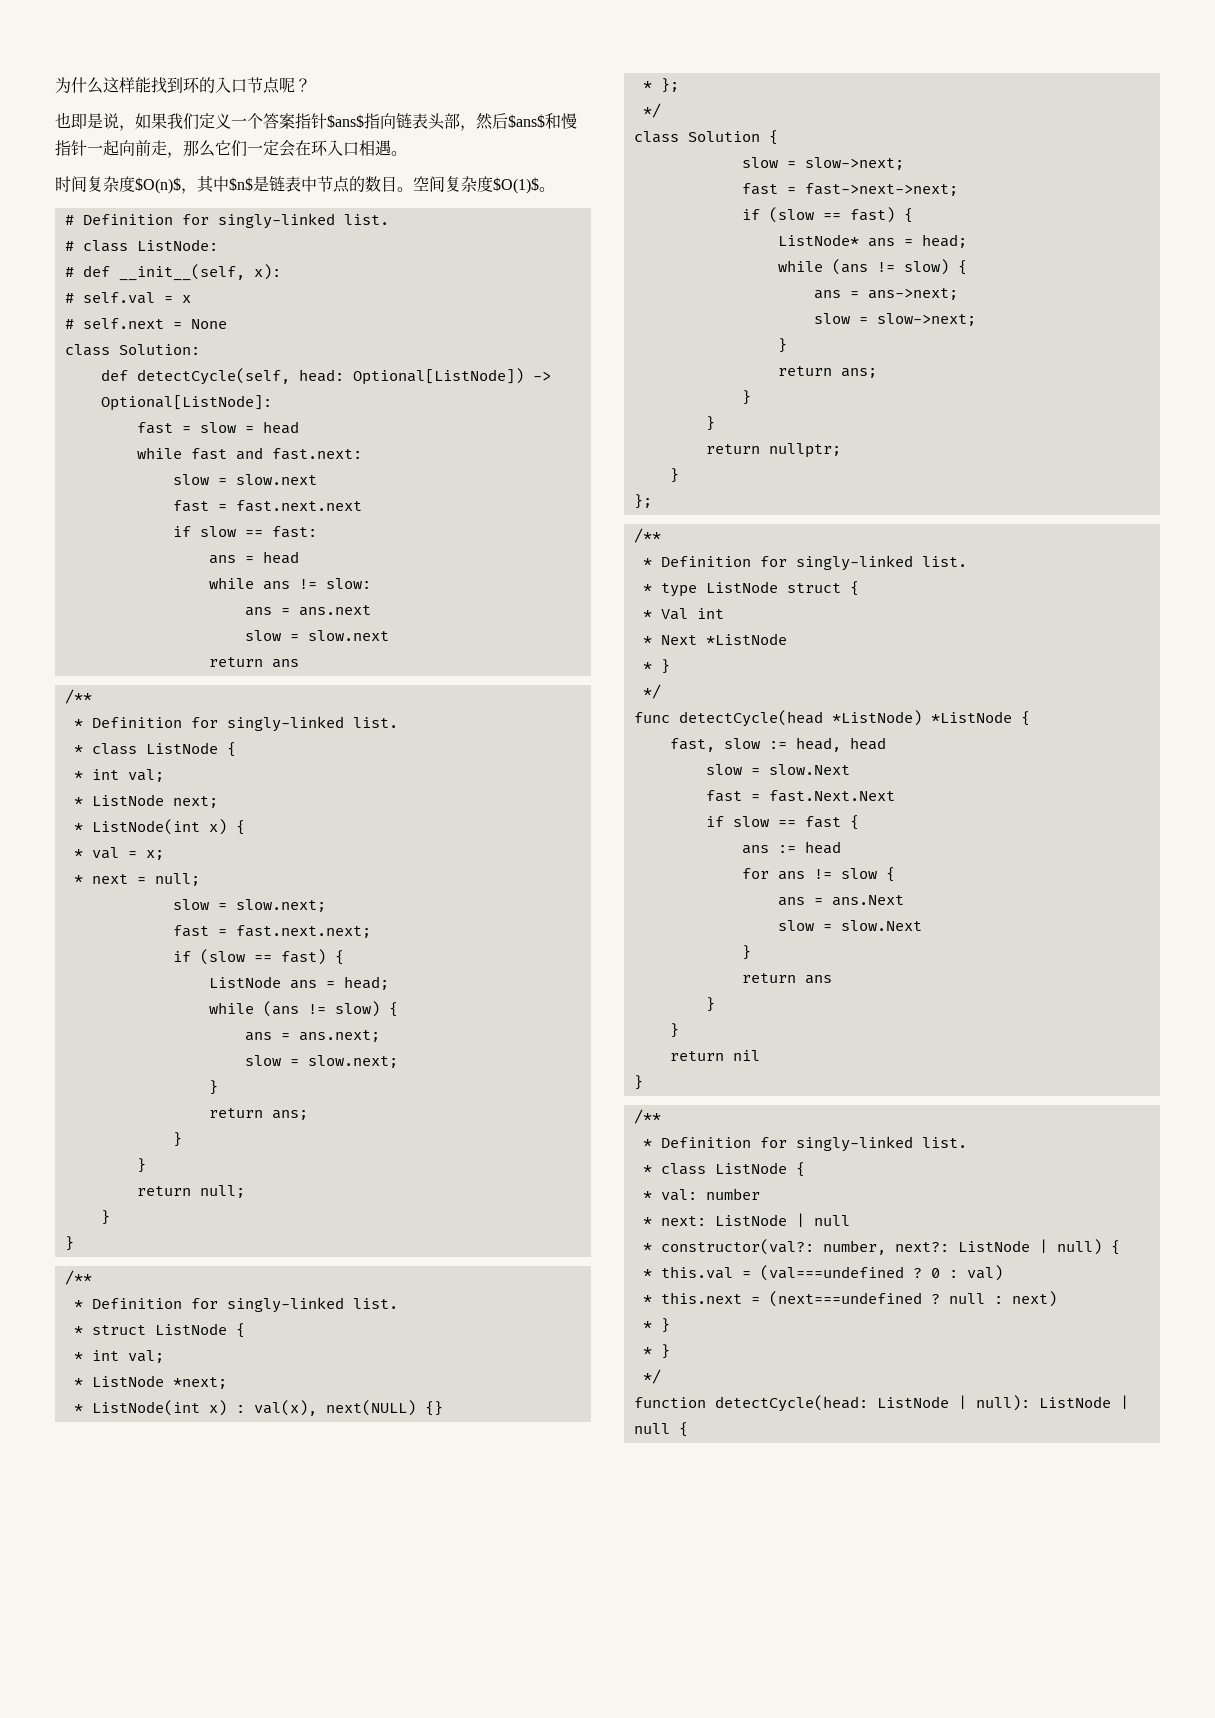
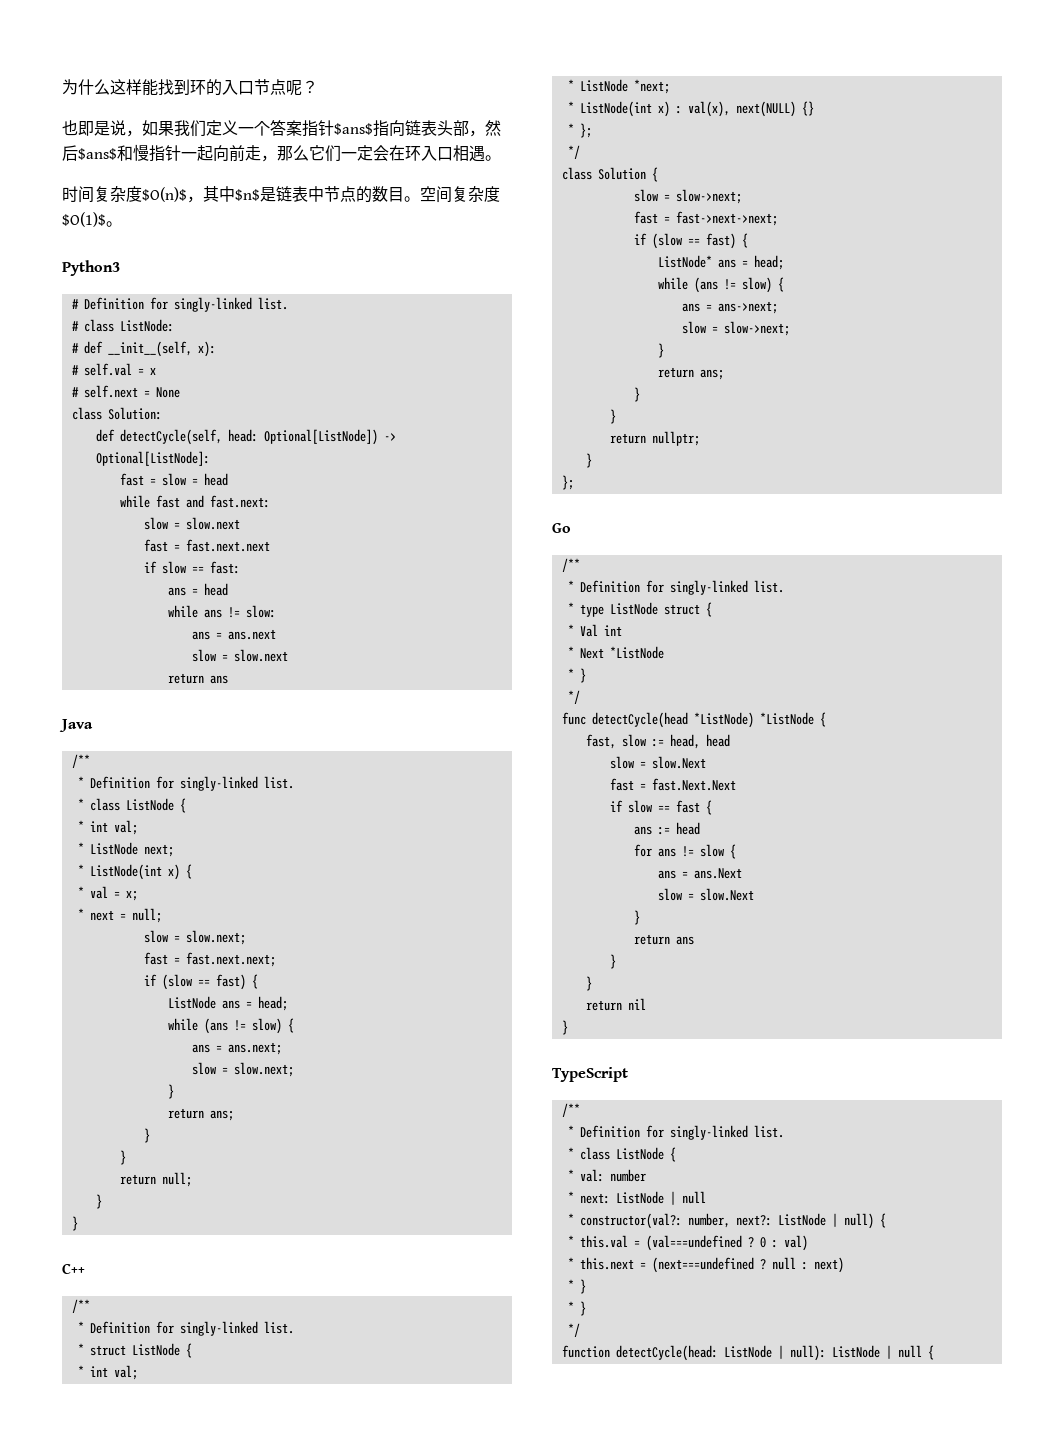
+ Python3
+ Java
+ C++
+ Go
+ TypeScript

